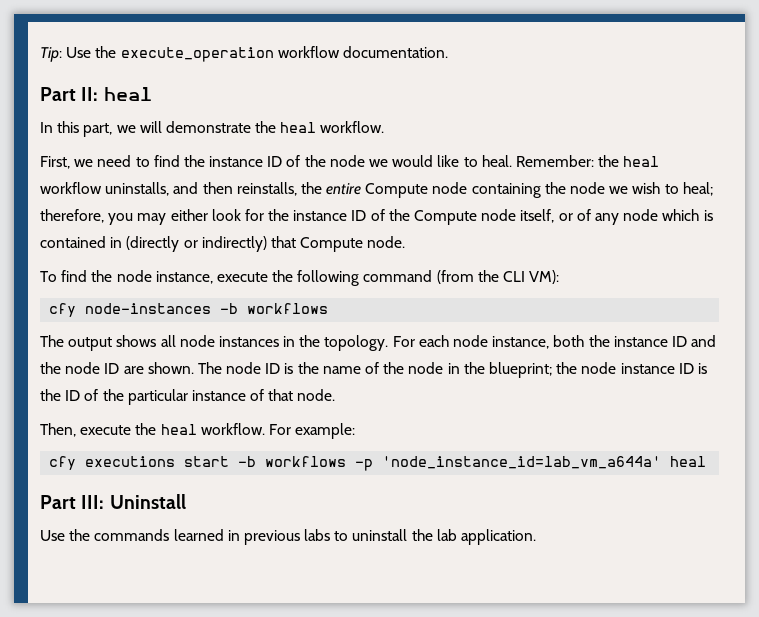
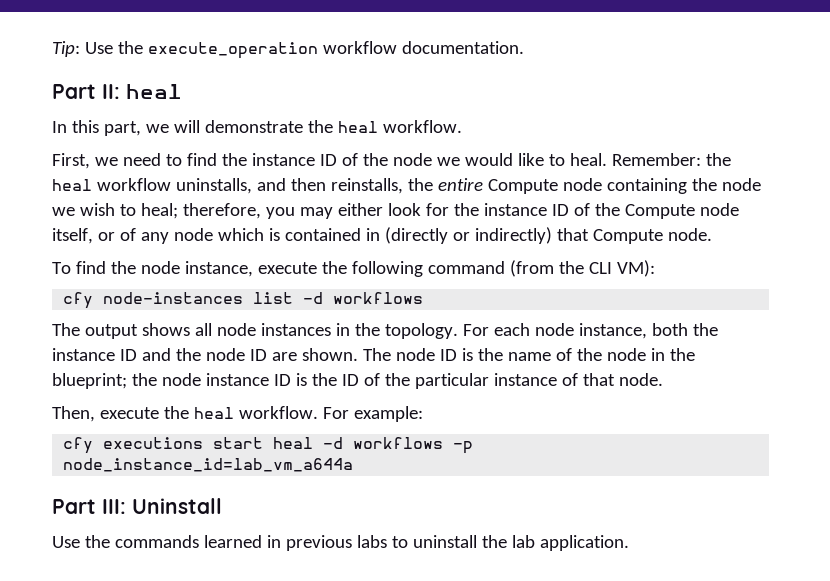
- cfy node-instances -b workflows
+ cfy node-instances list -d workflows
- cfy executions start -b workflows -p 'node_instance_id=lab_vm_a644a' heal
+ cfy executions start heal -d workflows -p node_instance_id=lab_vm_a644a

